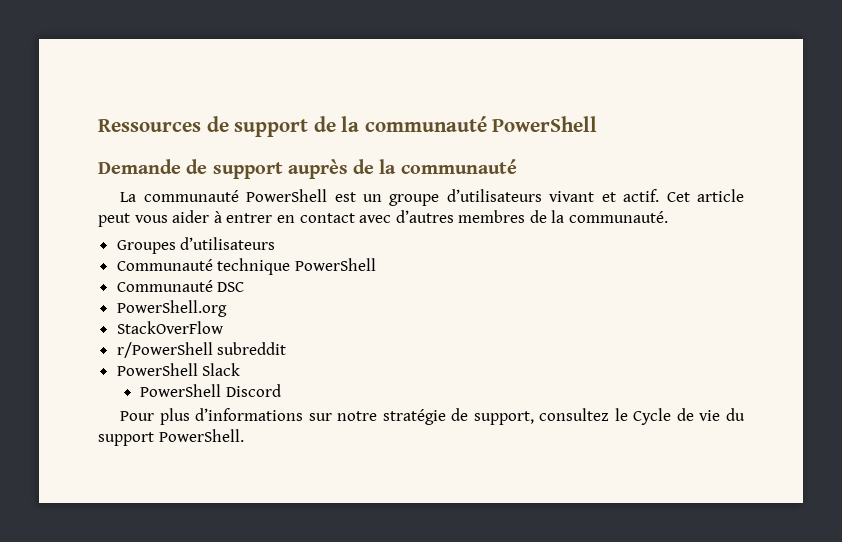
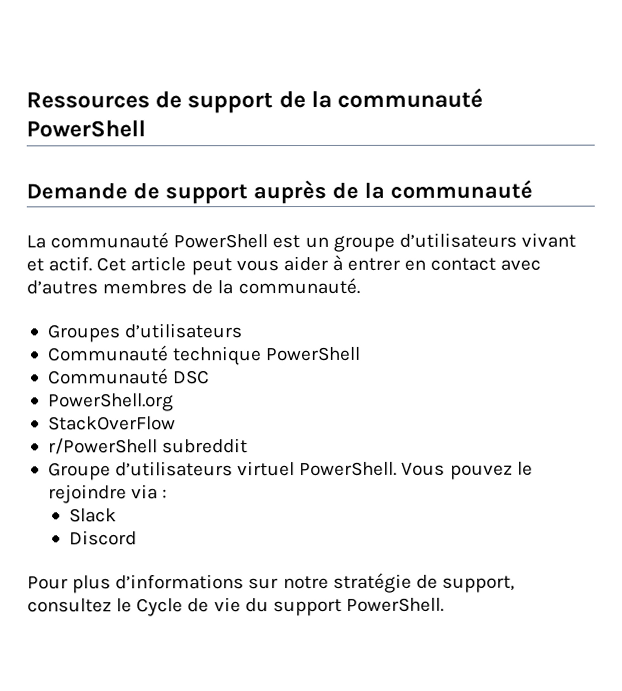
- PowerShell Slack
+ Groupe d’utilisateurs virtuel PowerShell. Vous pouvez le rejoindre via :
+ Slack
- PowerShell Discord
+ Discord

